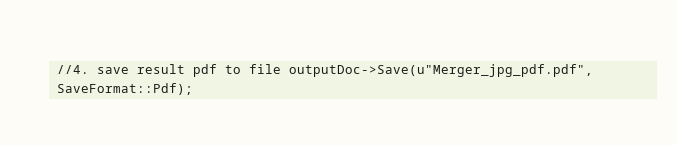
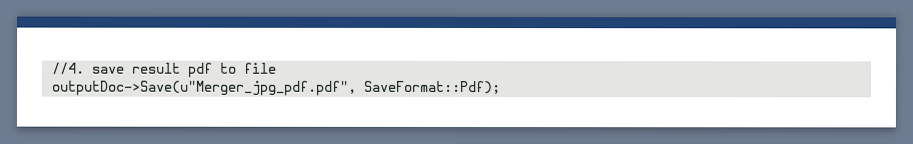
- //4. save result pdf to file outputDoc->Save(u"Merger_jpg_pdf.pdf", SaveFormat::Pdf);
+ //4. save result pdf to file
+ outputDoc->Save(u"Merger_jpg_pdf.pdf", SaveFormat::Pdf);

